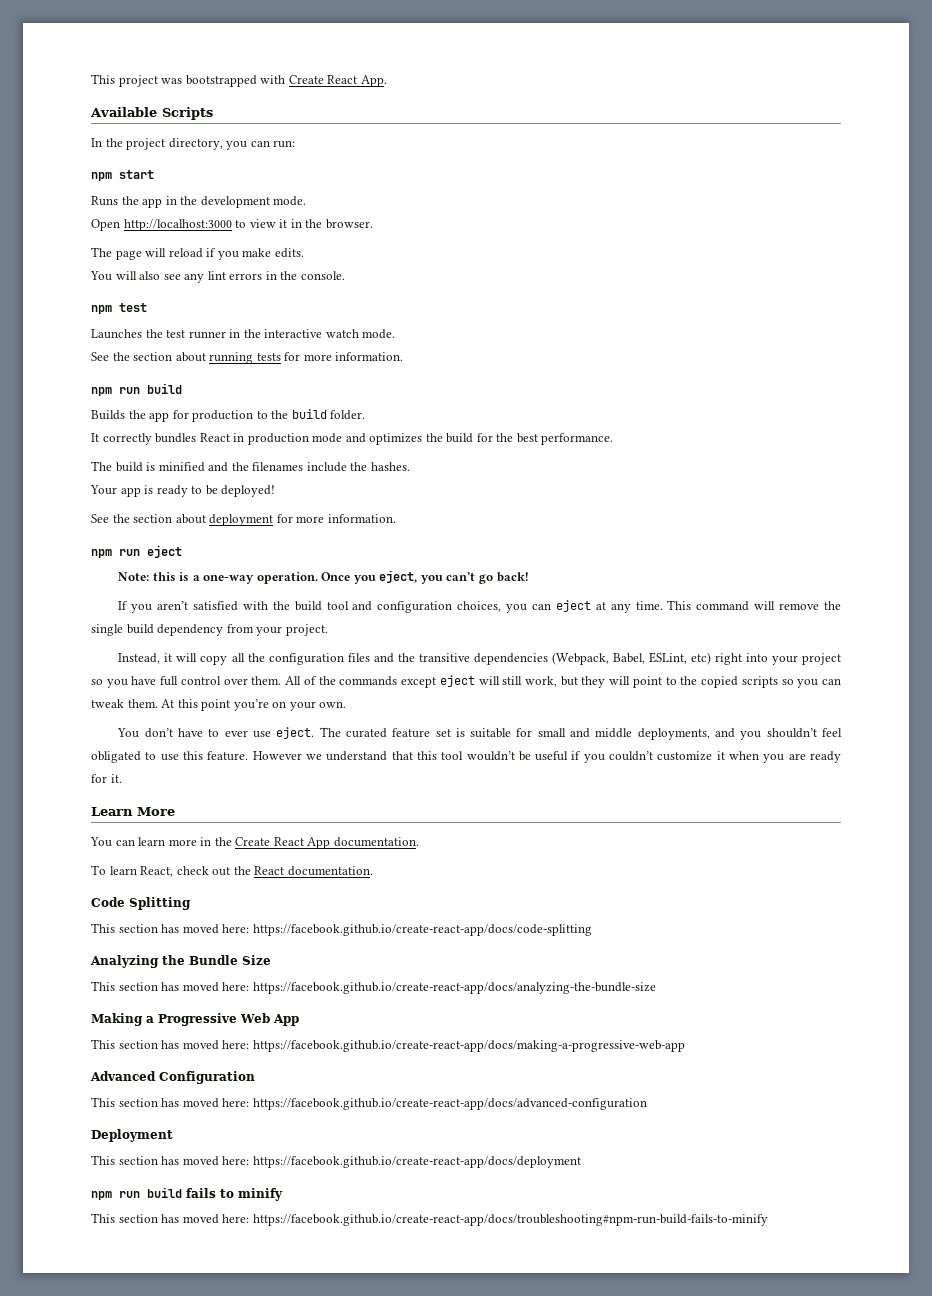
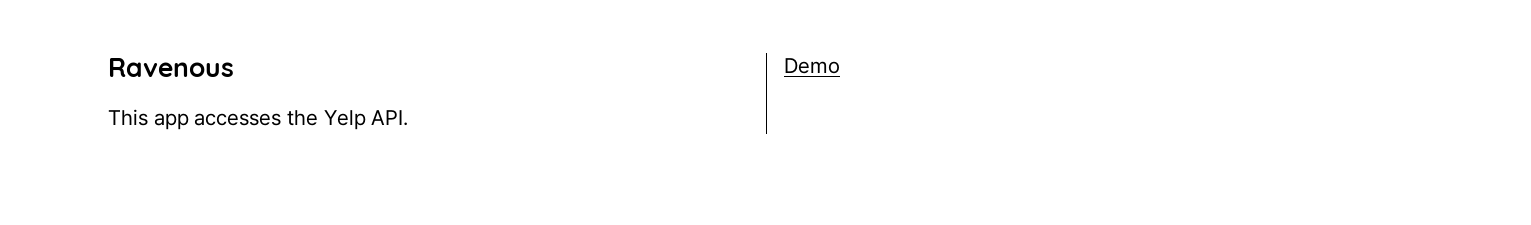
- This project was bootstrapped with Create React App.
- Available Scripts
- In the project directory, you can run:
- npm start
- Runs the app in the development mode.
- Open http://localhost:3000 to view it in the browser.
- The page will reload if you make edits.
- You will also see any lint errors in the console.
- npm test
- Launches the test runner in the interactive watch mode.
- See the section about running tests for more information.
- npm run build
- Builds the app for production to the build folder.
- It correctly bundles React in production mode and optimizes the build for the best performance.
- The build is minified and the filenames include the hashes.
- Your app is ready to be deployed!
- See the section about deployment for more information.
- npm run eject
- Note: this is a one-way operation. Once you eject, you can’t go back!
- If you aren’t satisfied with the build tool and configuration choices, you can eject at any time. This command will remove the single build dependency from your project.
- Instead, it will copy all the configuration files and the transitive dependencies (Webpack, Babel, ESLint, etc) right into your project so you have full control over them. All of the commands except eject will still work, but they will point to the copied scripts so you can tweak them. At this point you’re on your own.
- You don’t have to ever use eject. The curated feature set is suitable for small and middle deployments, and you shouldn’t feel obligated to use this feature. However we understand that this tool wouldn’t be useful if you couldn’t customize it when you are ready for it.
- Learn More
- You can learn more in the Create React App documentation.
- To learn React, check out the React documentation.
- Code Splitting
- This section has moved here: https://facebook.github.io/create-react-app/docs/code-splitting
- Analyzing the Bundle Size
- This section has moved here: https://facebook.github.io/create-react-app/docs/analyzing-the-bundle-size
- Making a Progressive Web App
- This section has moved here: https://facebook.github.io/create-react-app/docs/making-a-progressive-web-app
- Advanced Configuration
- This section has moved here: https://facebook.github.io/create-react-app/docs/advanced-configuration
- Deployment
- This section has moved here: https://facebook.github.io/create-react-app/docs/deployment
- npm run build fails to minify
- This section has moved here: https://facebook.github.io/create-react-app/docs/troubleshooting#npm-run-build-fails-to-minify
+ Ravenous
+ This app accesses the Yelp API.
+ Demo

